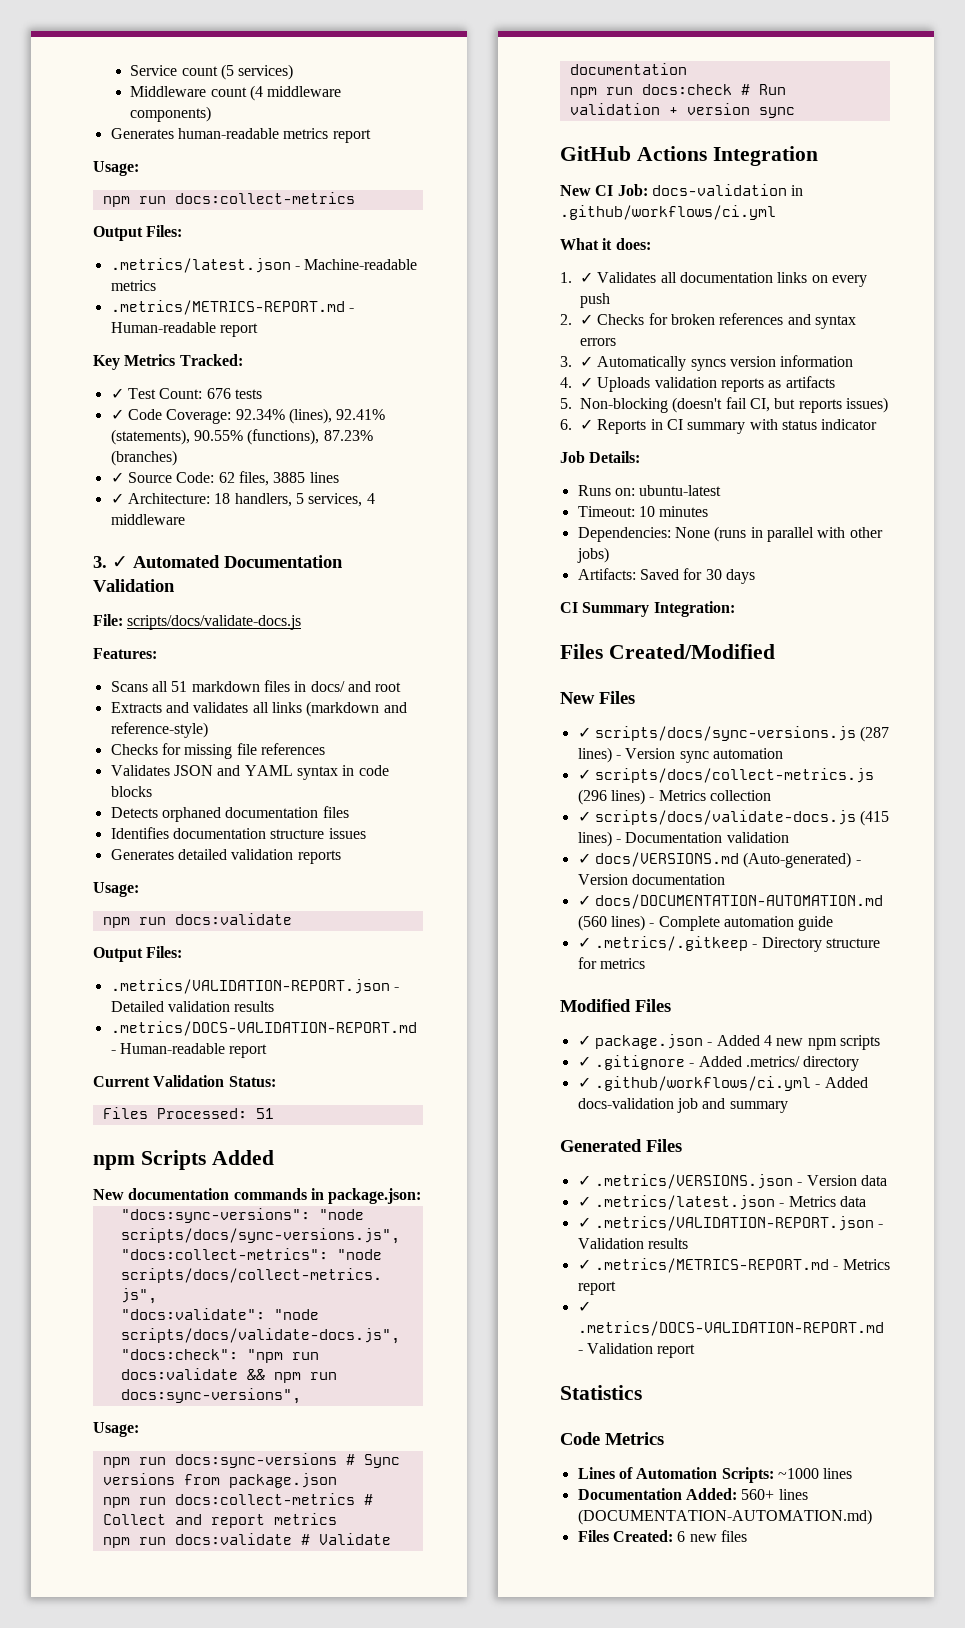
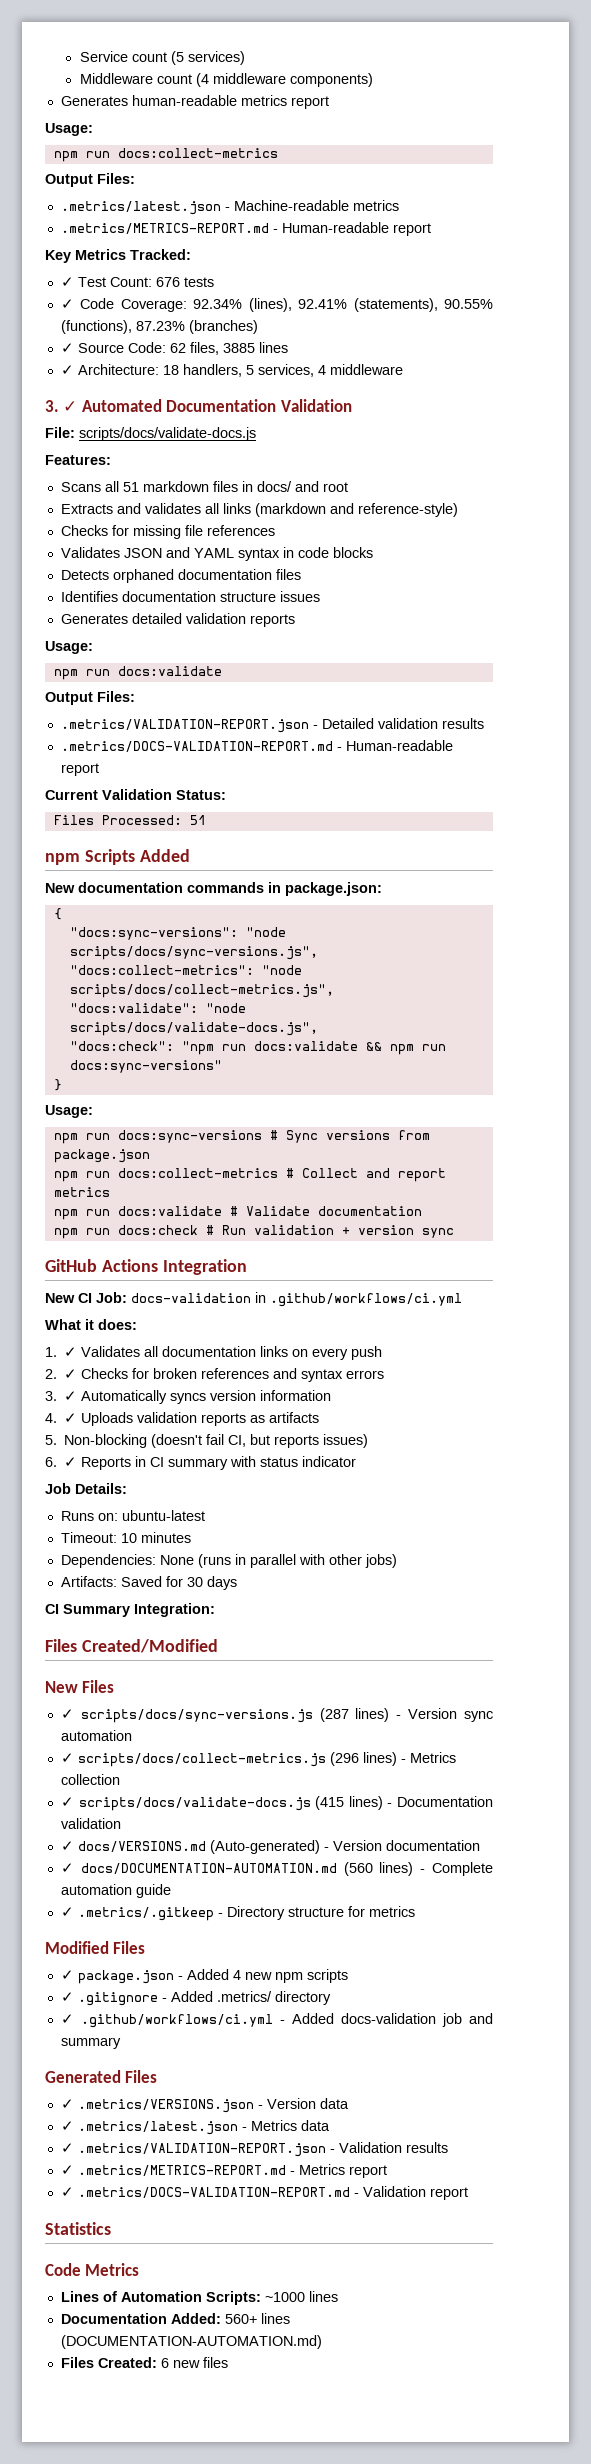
+ {
- "docs:check": "npm run docs:validate && npm run docs:sync-versions",
+ "docs:check": "npm run docs:validate && npm run docs:sync-versions"
+ }

